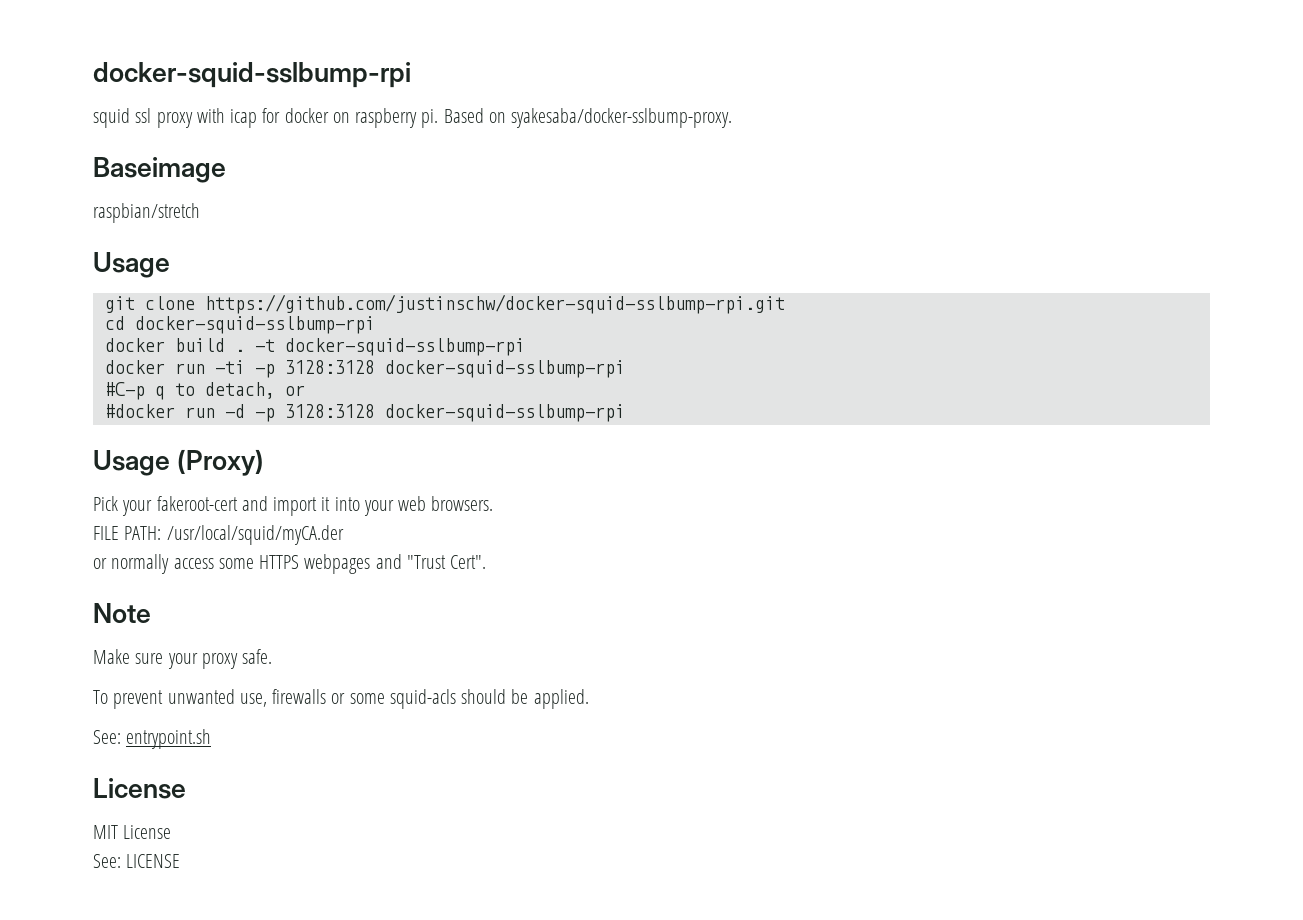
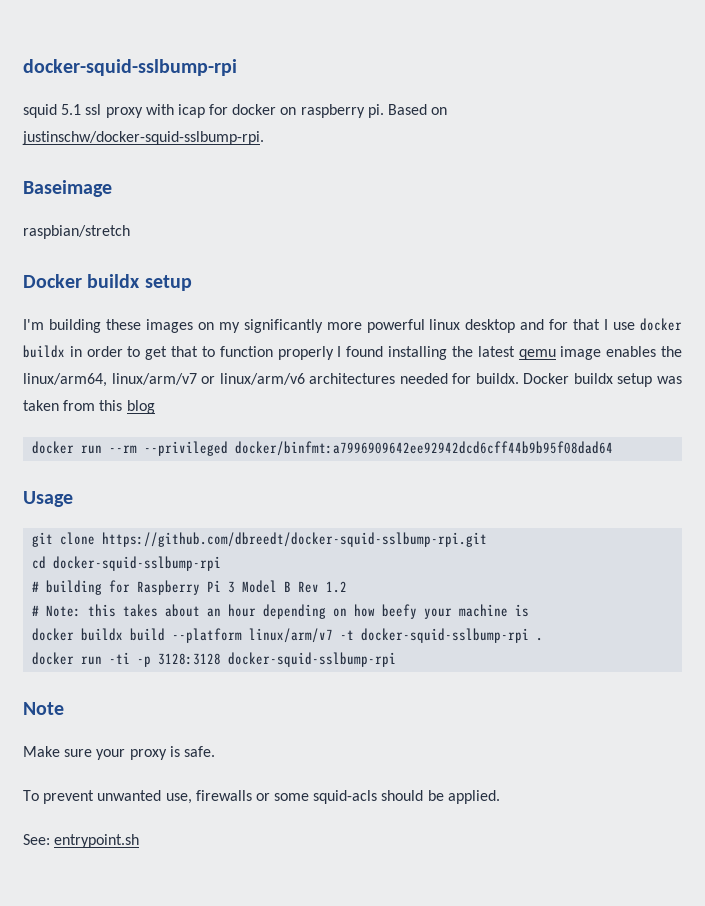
- squid ssl proxy with icap for docker on raspberry pi.
+ squid 5.1 ssl proxy with icap for docker on raspberry pi.
- Based on syakesaba/docker-sslbump-proxy.
+ Based on justinschw/docker-squid-sslbump-rpi.
  raspbian/stretch
+ Docker buildx setup
+ I'm building these images on my significantly more powerful linux desktop and for that I use docker buildx in order to get that to function properly I found installing the latest qemu image enables the linux/arm64, linux/arm/v7 or linux/arm/v6 architectures needed for buildx. Docker buildx setup was taken from this blog
+ docker run --rm --privileged docker/binfmt:a7996909642ee92942dcd6cff44b9b95f08dad64
- git clone https://github.com/justinschw/docker-squid-sslbump-rpi.git
+ git clone https://github.com/dbreedt/docker-squid-sslbump-rpi.git
- docker build . -t docker-squid-sslbump-rpi
+ # building for Raspberry Pi 3 Model B Rev 1.2
+ # Note: this takes about an hour depending on how beefy your machine is
+ docker buildx build --platform linux/arm/v7 -t docker-squid-sslbump-rpi .
- #C-p q to detach, or
- #docker run -d -p 3128:3128 docker-squid-sslbump-rpi
- Usage (Proxy)
- Pick your fakeroot-cert and import it into your web browsers.
- FILE PATH: /usr/local/squid/myCA.der
- or normally access some HTTPS webpages and "Trust Cert".
- Make sure your proxy safe.
+ Make sure your proxy is safe.
  See: entrypoint.sh
- License
- MIT License
- See: LICENSE

